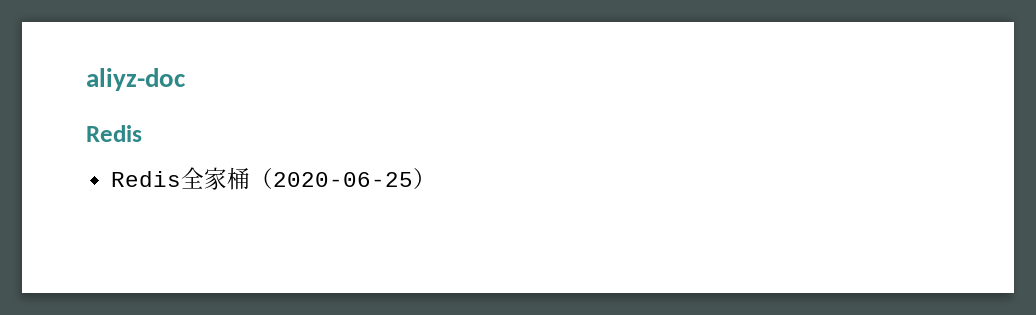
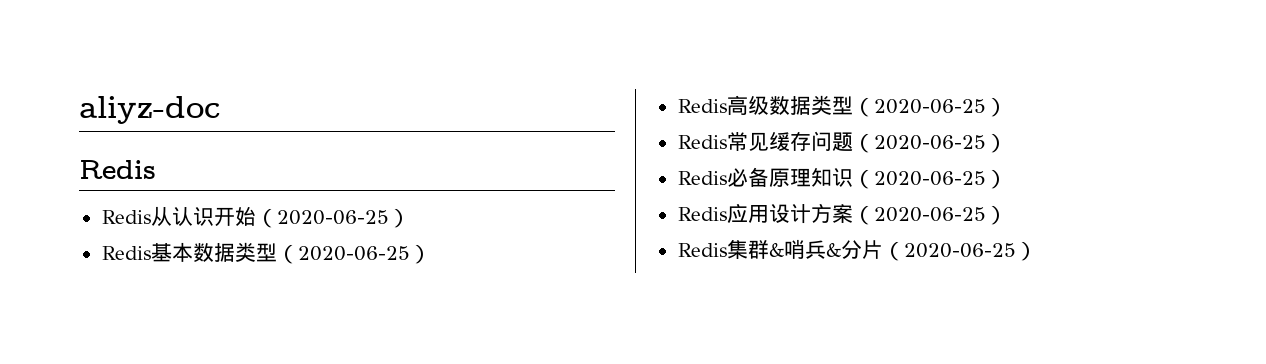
- Redis全家桶（2020-06-25）
+ Redis从认识开始（2020-06-25）
+ Redis基本数据类型（2020-06-25）
+ Redis高级数据类型（2020-06-25）
+ Redis常见缓存问题（2020-06-25）
+ Redis必备原理知识（2020-06-25）
+ Redis应用设计方案（2020-06-25）
+ Redis集群&哨兵&分片（2020-06-25）

